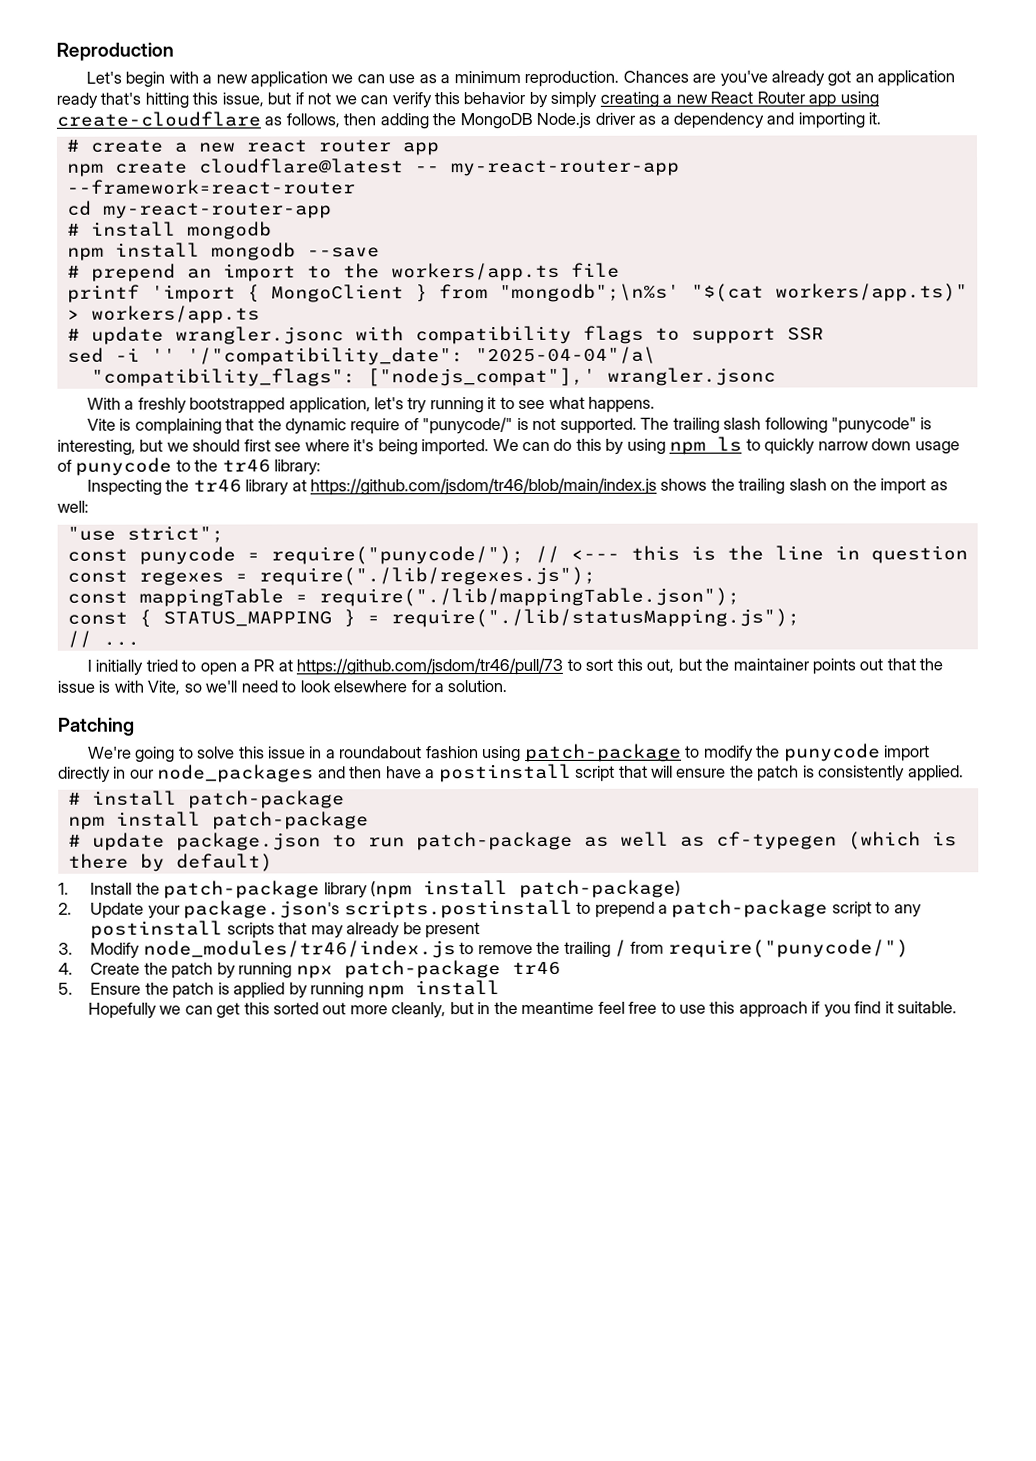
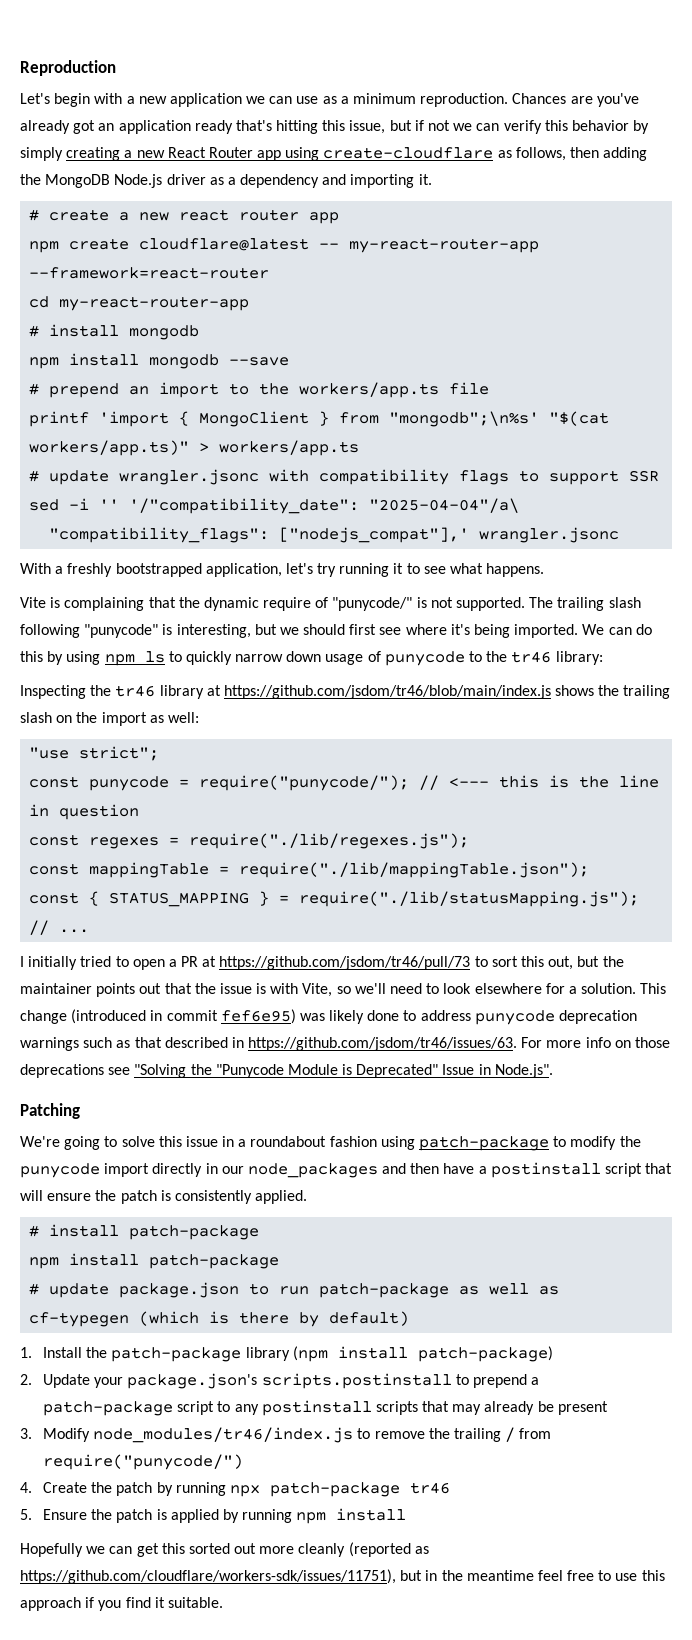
+ This change (introduced in commit fef6e95) was likely done to address punycode deprecation warnings such as that described in https://github.com/jsdom/tr46/issues/63. For more info on those deprecations see "Solving the "Punycode Module is Deprecated" Issue in Node.js".
- Hopefully we can get this sorted out more cleanly, but in the meantime feel free to use this approach if you find it suitable.
+ Hopefully we can get this sorted out more cleanly (reported as https://github.com/cloudflare/workers-sdk/issues/11751), but in the meantime feel free to use this approach if you find it suitable.

